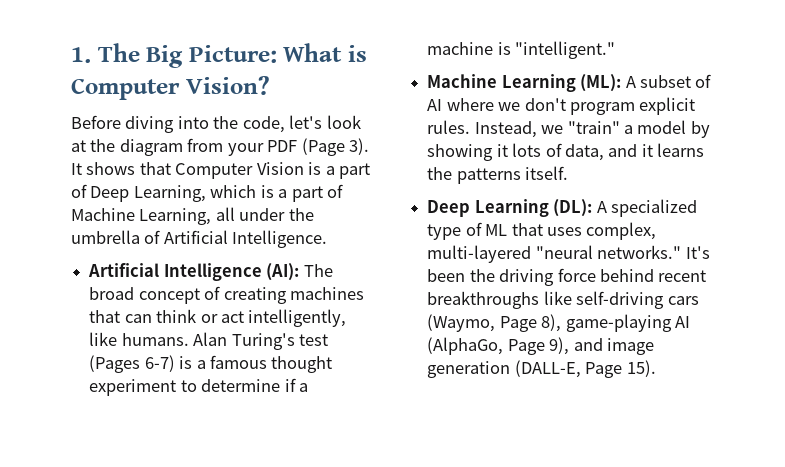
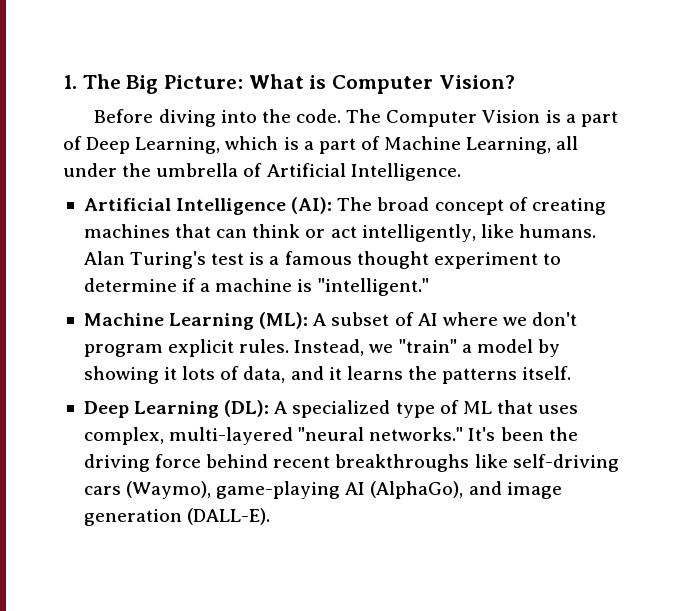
- Before diving into the code, let's look at the diagram from your PDF (Page 3). It shows that Computer Vision is a part of Deep Learning, which is a part of Machine Learning, all under the umbrella of Artificial Intelligence.
+ Before diving into the code. The Computer Vision is a part of Deep Learning, which is a part of Machine Learning, all under the umbrella of Artificial Intelligence.
- Alan Turing's test (Pages 6-7) is a famous thought experiment to determine if a machine is "intelligent."
+ Alan Turing's test is a famous thought experiment to determine if a machine is "intelligent."
- It's been the driving force behind recent breakthroughs like self-driving cars (Waymo, Page 8), game-playing AI (AlphaGo, Page 9), and image generation (DALL-E, Page 15).
+ It's been the driving force behind recent breakthroughs like self-driving cars (Waymo), game-playing AI (AlphaGo), and image generation (DALL-E).

